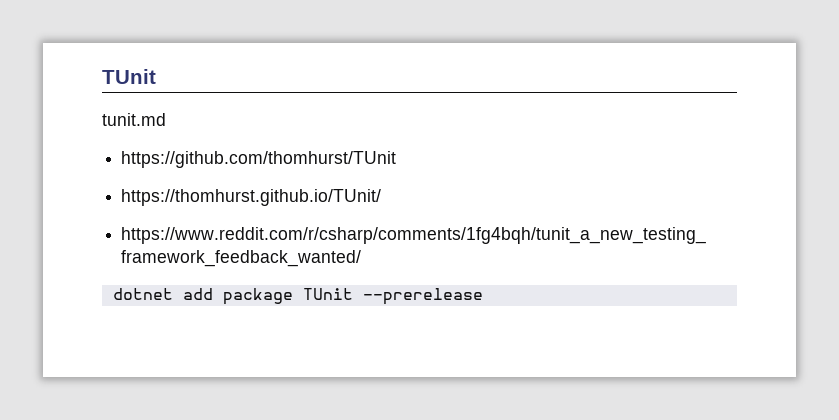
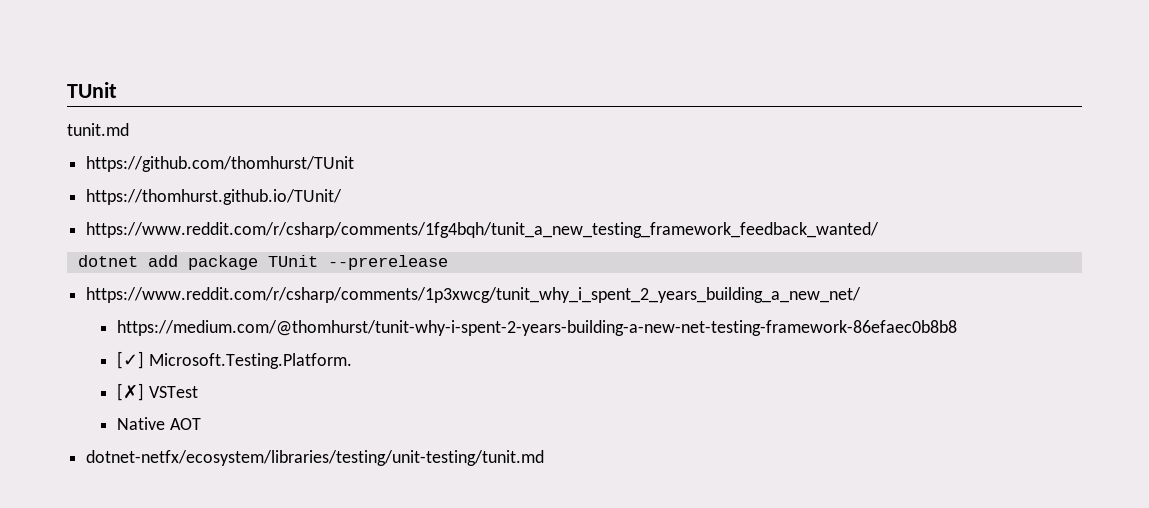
+ https://www.reddit.com/r/csharp/comments/1p3xwcg/tunit_why_i_spent_2_years_building_a_new_net/
+ https://medium.com/@thomhurst/tunit-why-i-spent-2-years-building-a-new-net-testing-framework-86efaec0b8b8
+ [✓] Microsoft.Testing.Platform.
+ [✗] VSTest
+ Native AOT
+ dotnet-netfx/ecosystem/libraries/testing/unit-testing/tunit.md

